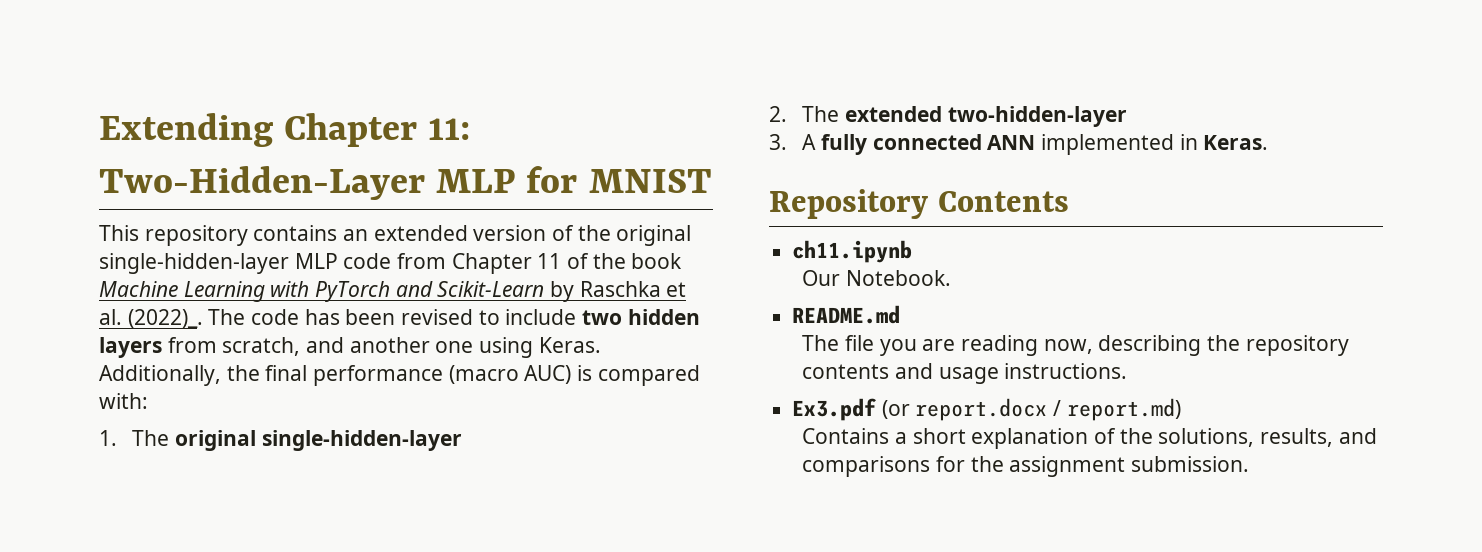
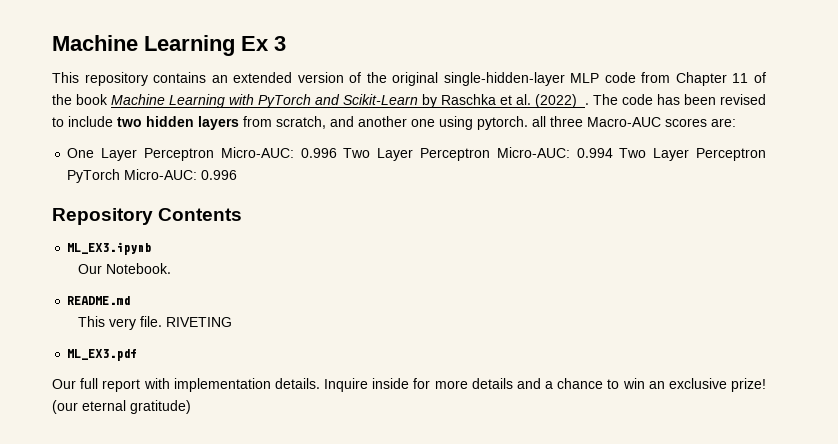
- Extending Chapter 11: Two-Hidden-Layer MLP for MNIST
+ Machine Learning Ex 3
- The code has been revised to include two hidden layers from scratch, and another one using Keras. Additionally, the final performance (macro AUC) is compared with:
- 1. The original single-hidden-layer
- 2. The extended two-hidden-layer
- 3. A fully connected ANN implemented in Keras.
+ The code has been revised to include two hidden layers from scratch, and another one using pytorch. all three Macro-AUC scores are:
+ One Layer Perceptron Micro-AUC: 0.996 Two Layer Perceptron Micro-AUC: 0.994 Two Layer Perceptron PyTorch Micro-AUC: 0.996
- ch11.ipynb
+ ML_EX3.ipynb
- The file you are reading now, describing the repository contents and usage instructions.
- Ex3.pdf (or report.docx / report.md)
- Contains a short explanation of the solutions, results, and comparisons for the assignment submission.
+ This very file. RIVETING
+ ML_EX3.pdf
+ Our full report with implementation details. Inquire inside for more details and a chance to win an exclusive prize! (our eternal gratitude)

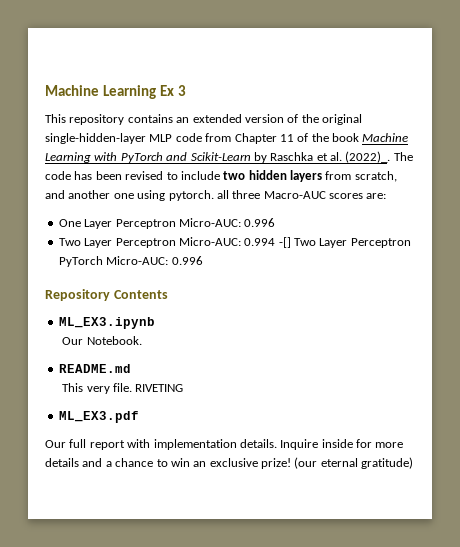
- One Layer Perceptron Micro-AUC: 0.996 Two Layer Perceptron Micro-AUC: 0.994 Two Layer Perceptron PyTorch Micro-AUC: 0.996
+ One Layer Perceptron Micro-AUC: 0.996
+ Two Layer Perceptron Micro-AUC: 0.994 -[] Two Layer Perceptron PyTorch Micro-AUC: 0.996

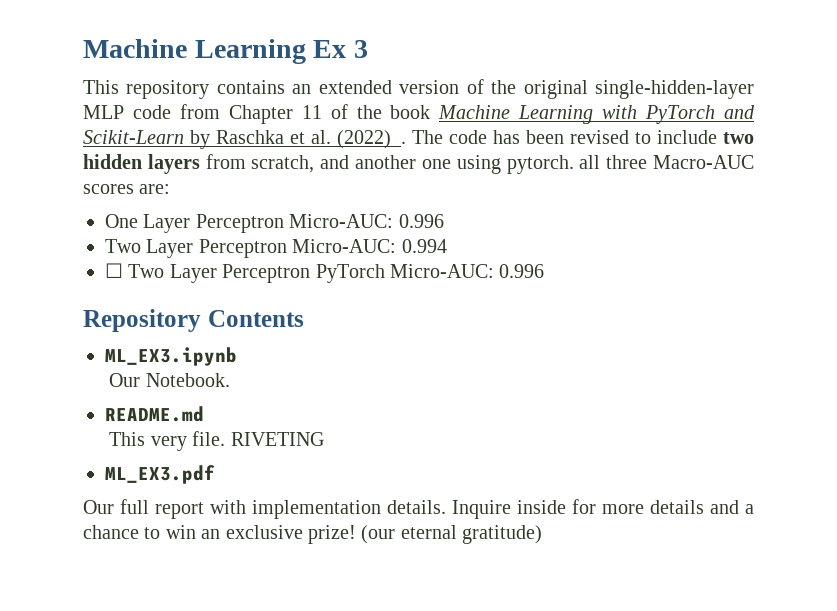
- Two Layer Perceptron Micro-AUC: 0.994 -[] Two Layer Perceptron PyTorch Micro-AUC: 0.996
+ Two Layer Perceptron Micro-AUC: 0.994
+ ☐ Two Layer Perceptron PyTorch Micro-AUC: 0.996

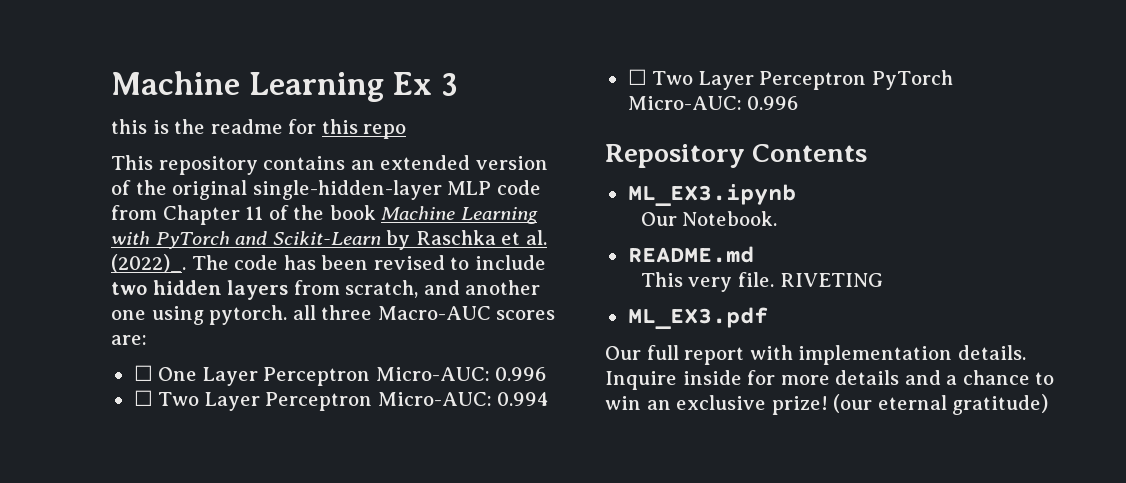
+ this is the readme for this repo
- One Layer Perceptron Micro-AUC: 0.996
+ ☐ One Layer Perceptron Micro-AUC: 0.996
- Two Layer Perceptron Micro-AUC: 0.994
+ ☐ Two Layer Perceptron Micro-AUC: 0.994

